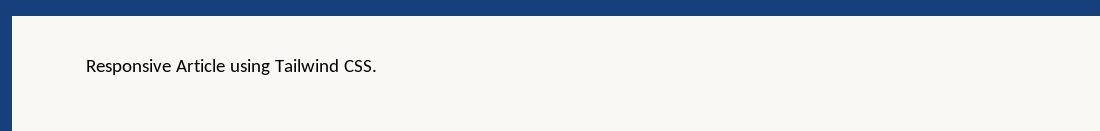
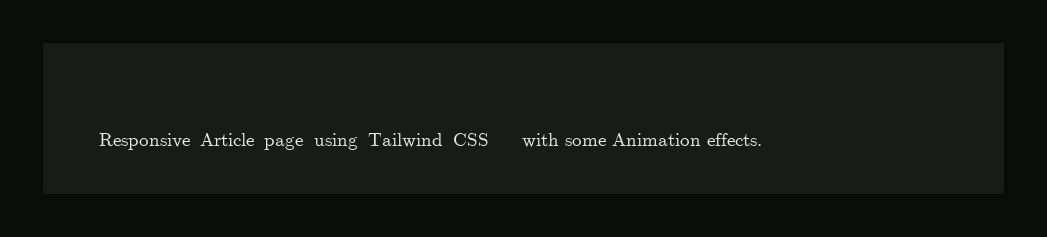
- Responsive Article using Tailwind CSS.
+ Responsive Article page using Tailwind CSS with some Animation effects.

